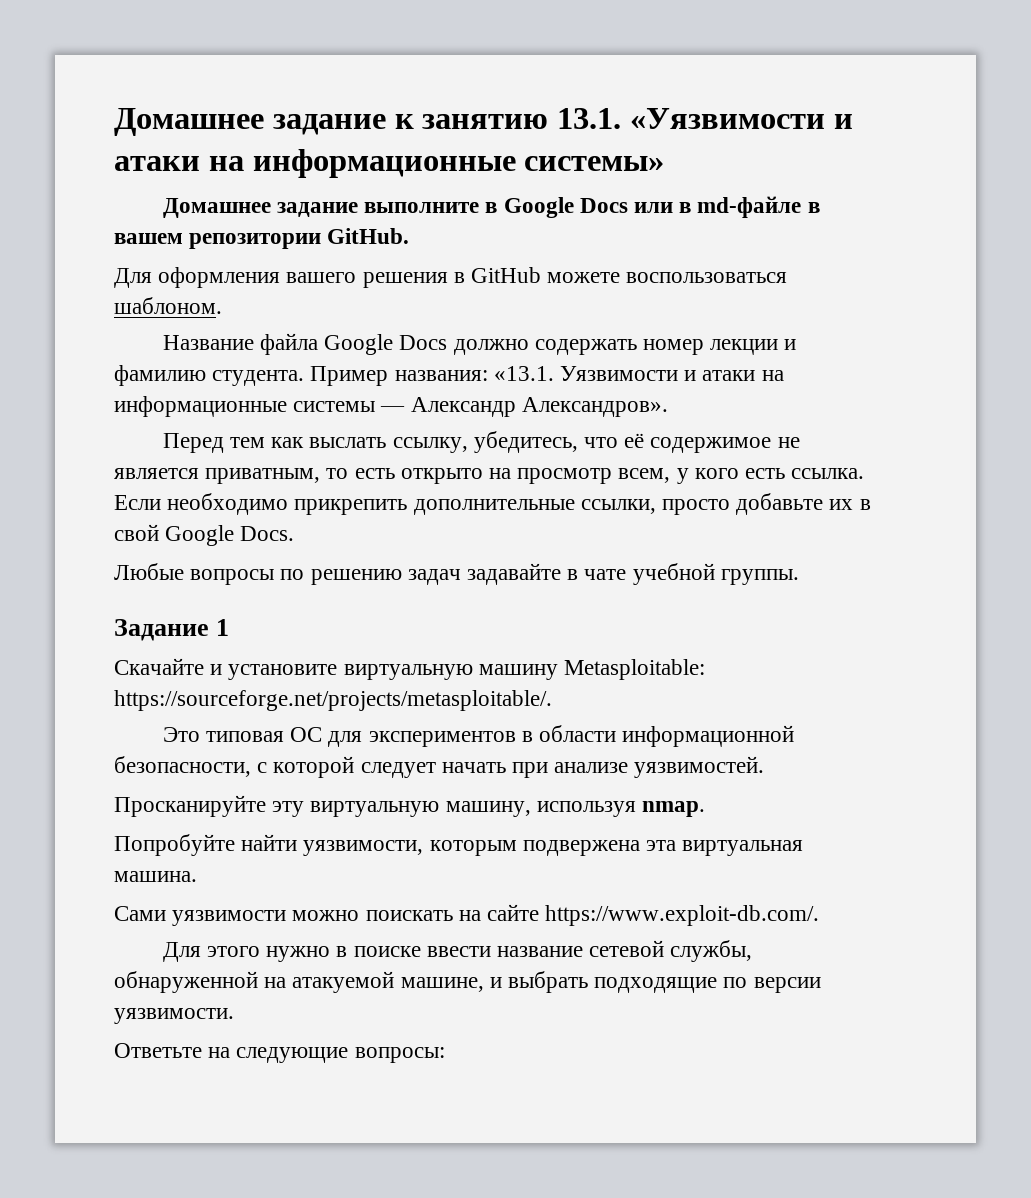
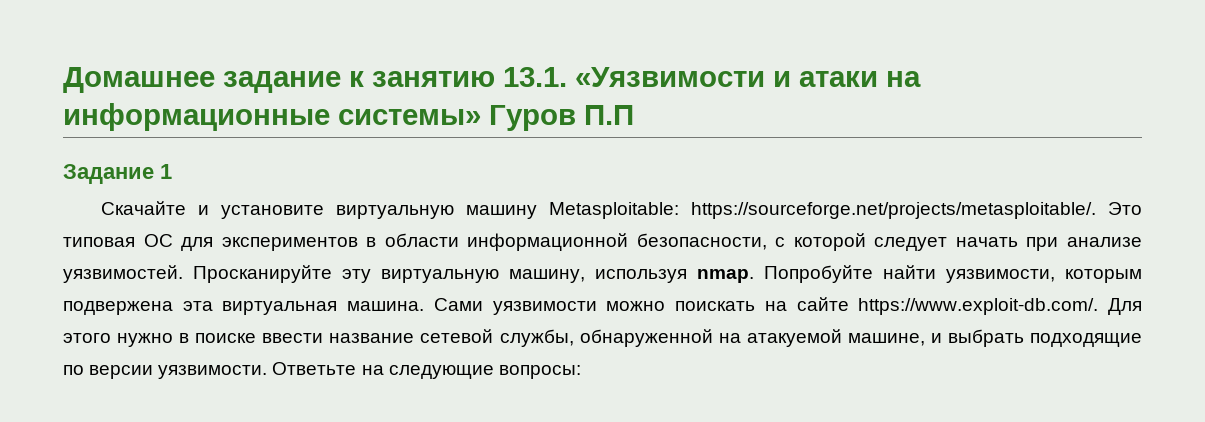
- Домашнее задание к занятию 13.1. «Уязвимости и атаки на информационные системы»
- Домашнее задание выполните в Google Docs или в md-файле в вашем репозитории GitHub.
- Для оформления вашего решения в GitHub можете воспользоваться шаблоном.
- Название файла Google Docs должно содержать номер лекции и фамилию студента. Пример названия: «13.1. Уязвимости и атаки на информационные системы — Александр Александров».
- Перед тем как выслать ссылку, убедитесь, что её содержимое не является приватным, то есть открыто на просмотр всем, у кого есть ссылка. Если необходимо прикрепить дополнительные ссылки, просто добавьте их в свой Google Docs.
- Любые вопросы по решению задач задавайте в чате учебной группы.
+ Домашнее задание к занятию 13.1. «Уязвимости и атаки на информационные системы» Гуров П.П
- https://sourceforge.net/projects/metasploitable/.
- Это типовая ОС для экспериментов в области информационной безопасности, с которой следует начать при анализе уязвимостей.
- Просканируйте эту виртуальную машину, используя nmap.
- Попробуйте найти уязвимости, которым подвержена эта виртуальная машина.
- Сами уязвимости можно поискать на сайте https://www.exploit-db.com/.
- Для этого нужно в поиске ввести название сетевой службы, обнаруженной на атакуемой машине, и выбрать подходящие по версии уязвимости.
- Ответьте на следующие вопросы:
+ https://sourceforge.net/projects/metasploitable/. Это типовая ОС для экспериментов в области информационной безопасности, с которой следует начать при анализе уязвимостей. Просканируйте эту виртуальную машину, используя nmap. Попробуйте найти уязвимости, которым подвержена эта виртуальная машина. Сами уязвимости можно поискать на сайте https://www.exploit-db.com/. Для этого нужно в поиске ввести название сетевой службы, обнаруженной на атакуемой машине, и выбрать подходящие по версии уязвимости. Ответьте на следующие вопросы:

